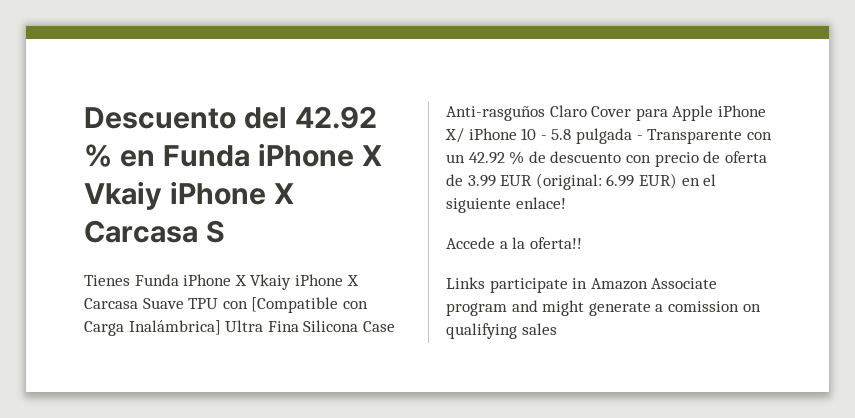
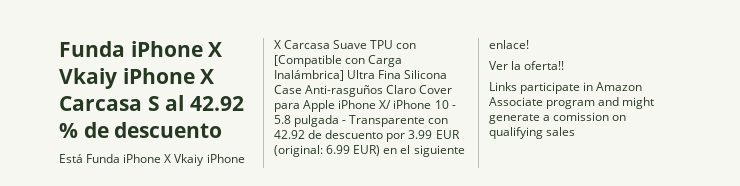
- Descuento del 42.92 % en Funda iPhone X Vkaiy iPhone X Carcasa S
- Tienes Funda iPhone X Vkaiy iPhone X Carcasa Suave TPU con [Compatible con Carga Inalámbrica] Ultra Fina Silicona Case Anti-rasguños Claro Cover para Apple iPhone X/ iPhone 10 - 5.8 pulgada - Transparente con un 42.92 % de descuento con precio de oferta de 3.99 EUR (original: 6.99 EUR) en el siguiente enlace!
+ Funda iPhone X Vkaiy iPhone X Carcasa S al 42.92 % de descuento
+ Está Funda iPhone X Vkaiy iPhone X Carcasa Suave TPU con [Compatible con Carga Inalámbrica] Ultra Fina Silicona Case Anti-rasguños Claro Cover para Apple iPhone X/ iPhone 10 - 5.8 pulgada - Transparente con 42.92 de descuento por 3.99 EUR (original: 6.99 EUR) en el siguiente enlace!
- Accede a la oferta!!
+ Ver la oferta!!

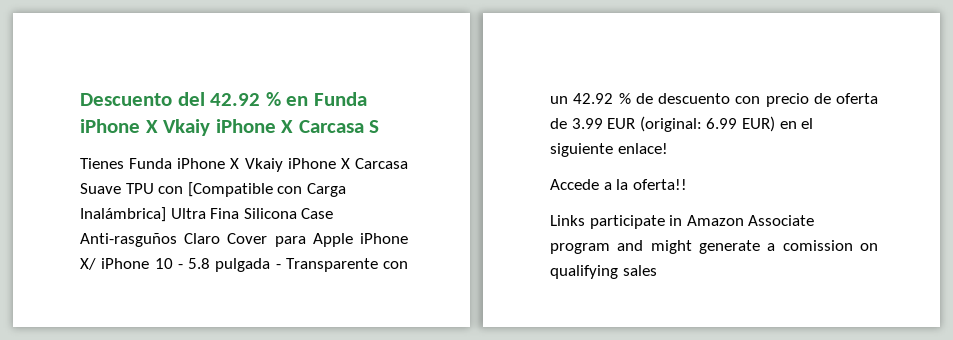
- Funda iPhone X Vkaiy iPhone X Carcasa S al 42.92 % de descuento
- Está Funda iPhone X Vkaiy iPhone X Carcasa Suave TPU con [Compatible con Carga Inalámbrica] Ultra Fina Silicona Case Anti-rasguños Claro Cover para Apple iPhone X/ iPhone 10 - 5.8 pulgada - Transparente con 42.92 de descuento por 3.99 EUR (original: 6.99 EUR) en el siguiente enlace!
+ Descuento del 42.92 % en Funda iPhone X Vkaiy iPhone X Carcasa S
+ Tienes Funda iPhone X Vkaiy iPhone X Carcasa Suave TPU con [Compatible con Carga Inalámbrica] Ultra Fina Silicona Case Anti-rasguños Claro Cover para Apple iPhone X/ iPhone 10 - 5.8 pulgada - Transparente con un 42.92 % de descuento con precio de oferta de 3.99 EUR (original: 6.99 EUR) en el siguiente enlace!
- Ver la oferta!!
+ Accede a la oferta!!

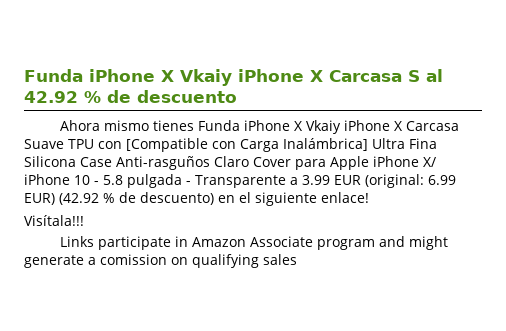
- Descuento del 42.92 % en Funda iPhone X Vkaiy iPhone X Carcasa S
- Tienes Funda iPhone X Vkaiy iPhone X Carcasa Suave TPU con [Compatible con Carga Inalámbrica] Ultra Fina Silicona Case Anti-rasguños Claro Cover para Apple iPhone X/ iPhone 10 - 5.8 pulgada - Transparente con un 42.92 % de descuento con precio de oferta de 3.99 EUR (original: 6.99 EUR) en el siguiente enlace!
+ Funda iPhone X Vkaiy iPhone X Carcasa S al 42.92 % de descuento
+ Ahora mismo tienes Funda iPhone X Vkaiy iPhone X Carcasa Suave TPU con [Compatible con Carga Inalámbrica] Ultra Fina Silicona Case Anti-rasguños Claro Cover para Apple iPhone X/ iPhone 10 - 5.8 pulgada - Transparente a 3.99 EUR (original: 6.99 EUR) (42.92 % de descuento) en el siguiente enlace!
- Accede a la oferta!!
+ Visítala!!!

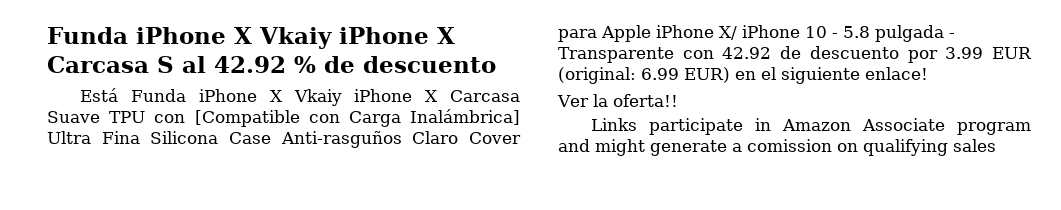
- Ahora mismo tienes Funda iPhone X Vkaiy iPhone X Carcasa Suave TPU con [Compatible con Carga Inalámbrica] Ultra Fina Silicona Case Anti-rasguños Claro Cover para Apple iPhone X/ iPhone 10 - 5.8 pulgada - Transparente a 3.99 EUR (original: 6.99 EUR) (42.92 % de descuento) en el siguiente enlace!
+ Está Funda iPhone X Vkaiy iPhone X Carcasa Suave TPU con [Compatible con Carga Inalámbrica] Ultra Fina Silicona Case Anti-rasguños Claro Cover para Apple iPhone X/ iPhone 10 - 5.8 pulgada - Transparente con 42.92 de descuento por 3.99 EUR (original: 6.99 EUR) en el siguiente enlace!
- Visítala!!!
+ Ver la oferta!!

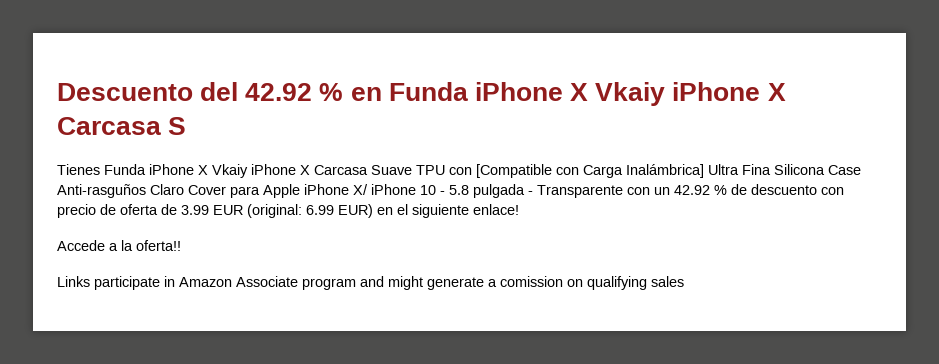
- Funda iPhone X Vkaiy iPhone X Carcasa S al 42.92 % de descuento
- Está Funda iPhone X Vkaiy iPhone X Carcasa Suave TPU con [Compatible con Carga Inalámbrica] Ultra Fina Silicona Case Anti-rasguños Claro Cover para Apple iPhone X/ iPhone 10 - 5.8 pulgada - Transparente con 42.92 de descuento por 3.99 EUR (original: 6.99 EUR) en el siguiente enlace!
+ Descuento del 42.92 % en Funda iPhone X Vkaiy iPhone X Carcasa S
+ Tienes Funda iPhone X Vkaiy iPhone X Carcasa Suave TPU con [Compatible con Carga Inalámbrica] Ultra Fina Silicona Case Anti-rasguños Claro Cover para Apple iPhone X/ iPhone 10 - 5.8 pulgada - Transparente con un 42.92 % de descuento con precio de oferta de 3.99 EUR (original: 6.99 EUR) en el siguiente enlace!
- Ver la oferta!!
+ Accede a la oferta!!

